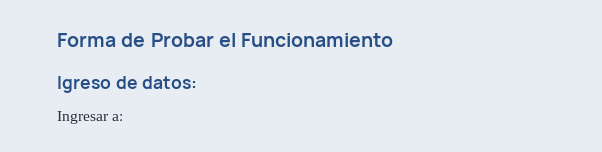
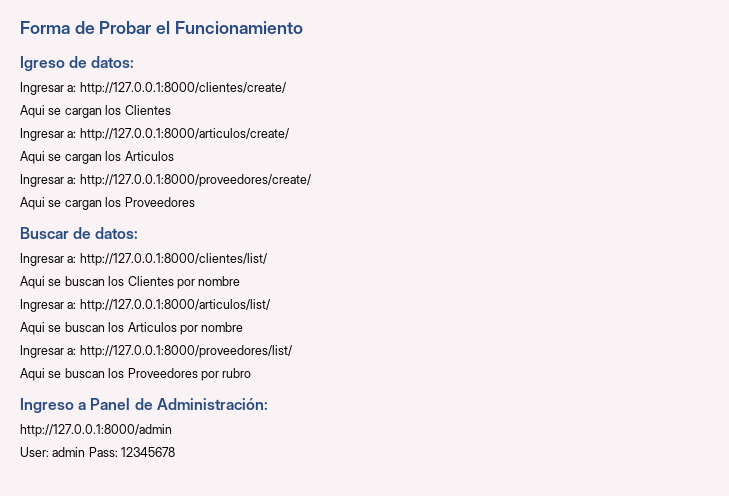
- Ingresar a:
+ Ingresar a: http://127.0.0.1:8000/clientes/create/
+ Aqui se cargan los Clientes
+ Ingresar a: http://127.0.0.1:8000/articulos/create/
+ Aqui se cargan los Articulos
+ Ingresar a: http://127.0.0.1:8000/proveedores/create/
+ Aqui se cargan los Proveedores
+ Buscar de datos:
+ Ingresar a: http://127.0.0.1:8000/clientes/list/
+ Aqui se buscan los Clientes por nombre
+ Ingresar a: http://127.0.0.1:8000/articulos/list/
+ Aqui se buscan los Articulos por nombre
+ Ingresar a: http://127.0.0.1:8000/proveedores/list/
+ Aqui se buscan los Proveedores por rubro
+ Ingreso a Panel de Administración:
+ http://127.0.0.1:8000/admin
+ User: admin Pass: 12345678

